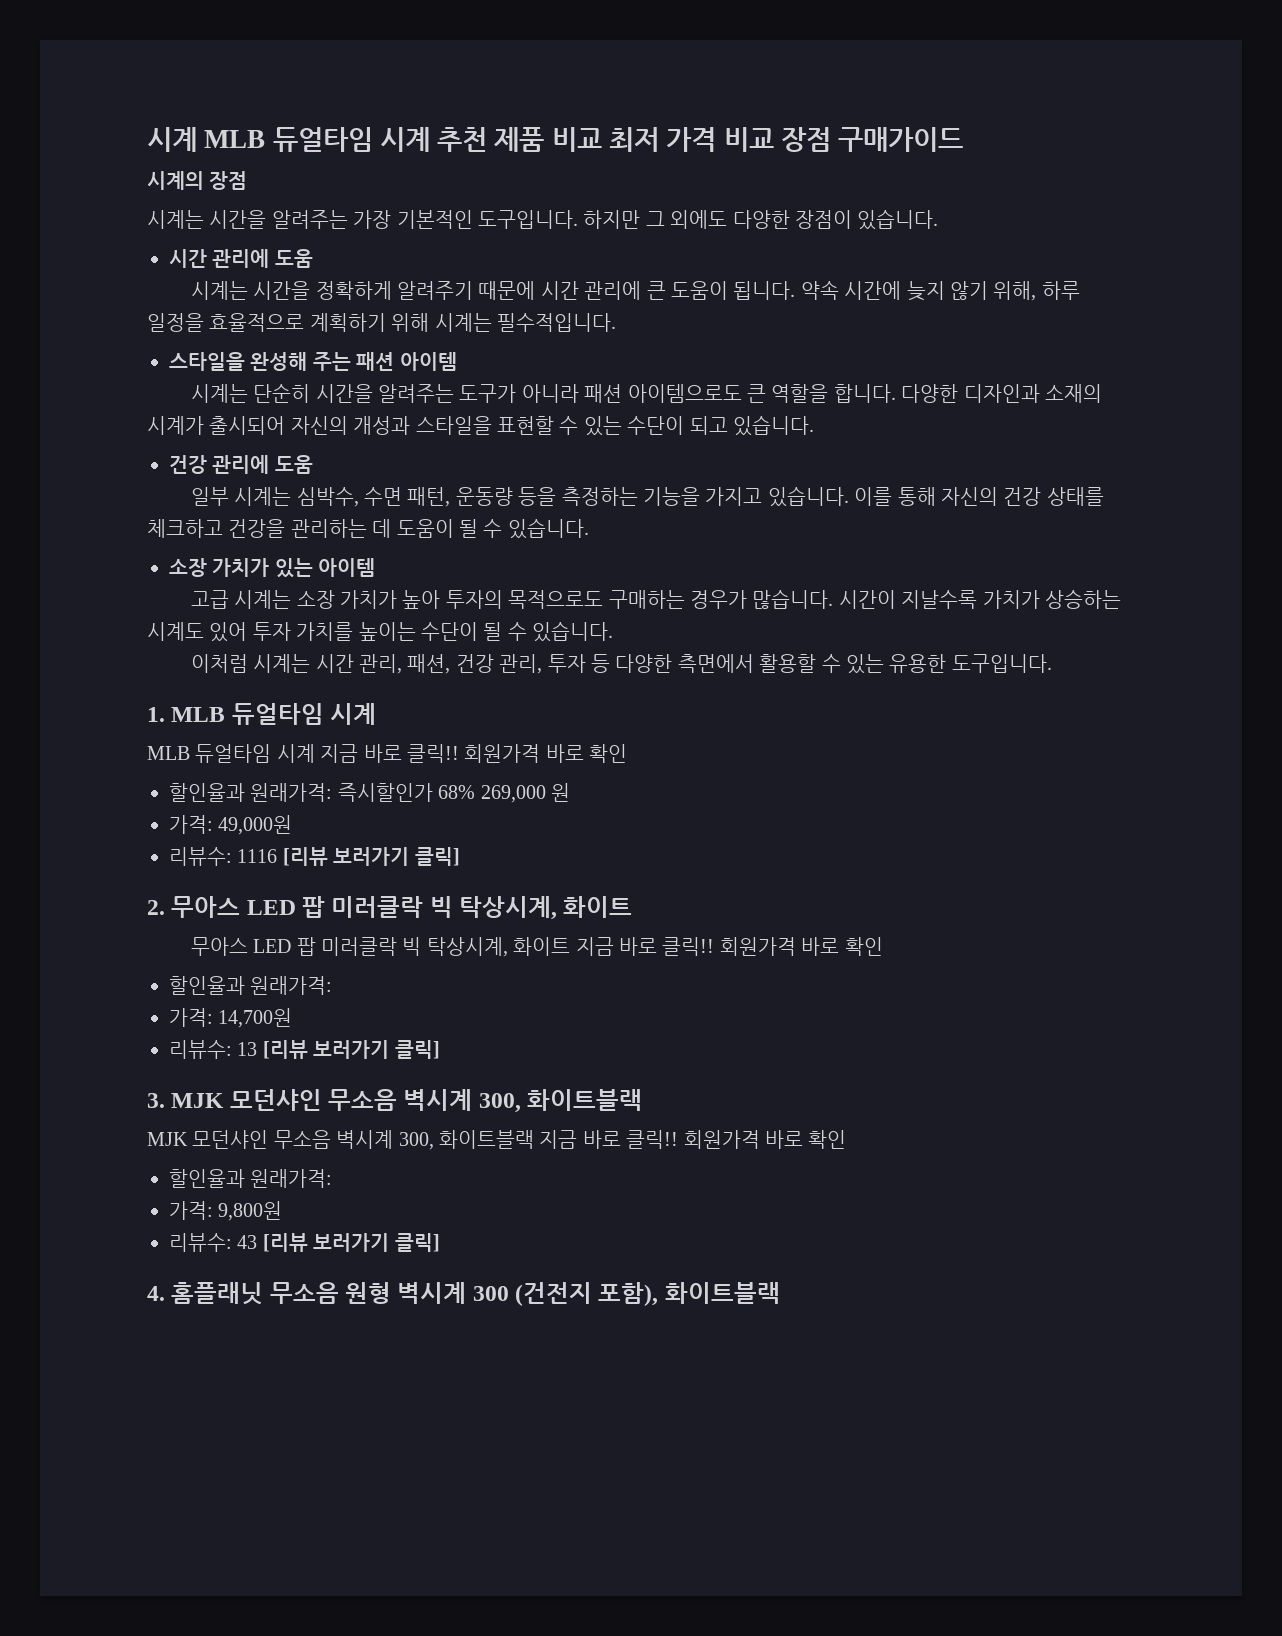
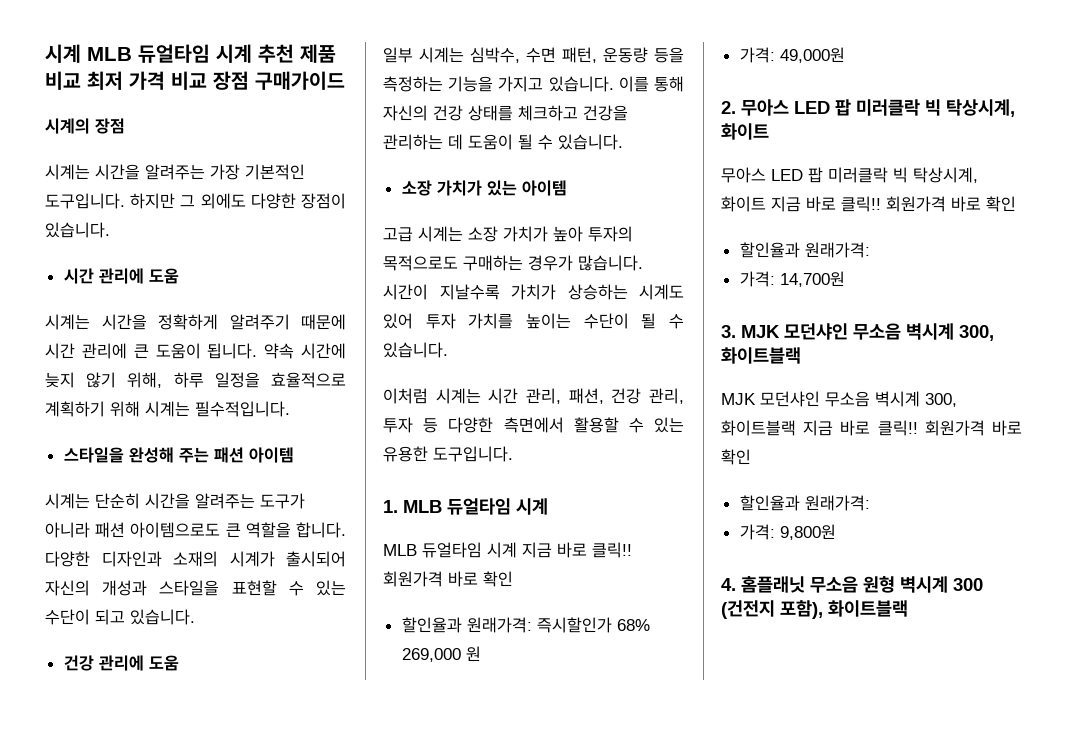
- 리뷰수: 1116 [리뷰 보러가기 클릭]
- 리뷰수: 13 [리뷰 보러가기 클릭]
- 리뷰수: 43 [리뷰 보러가기 클릭]

